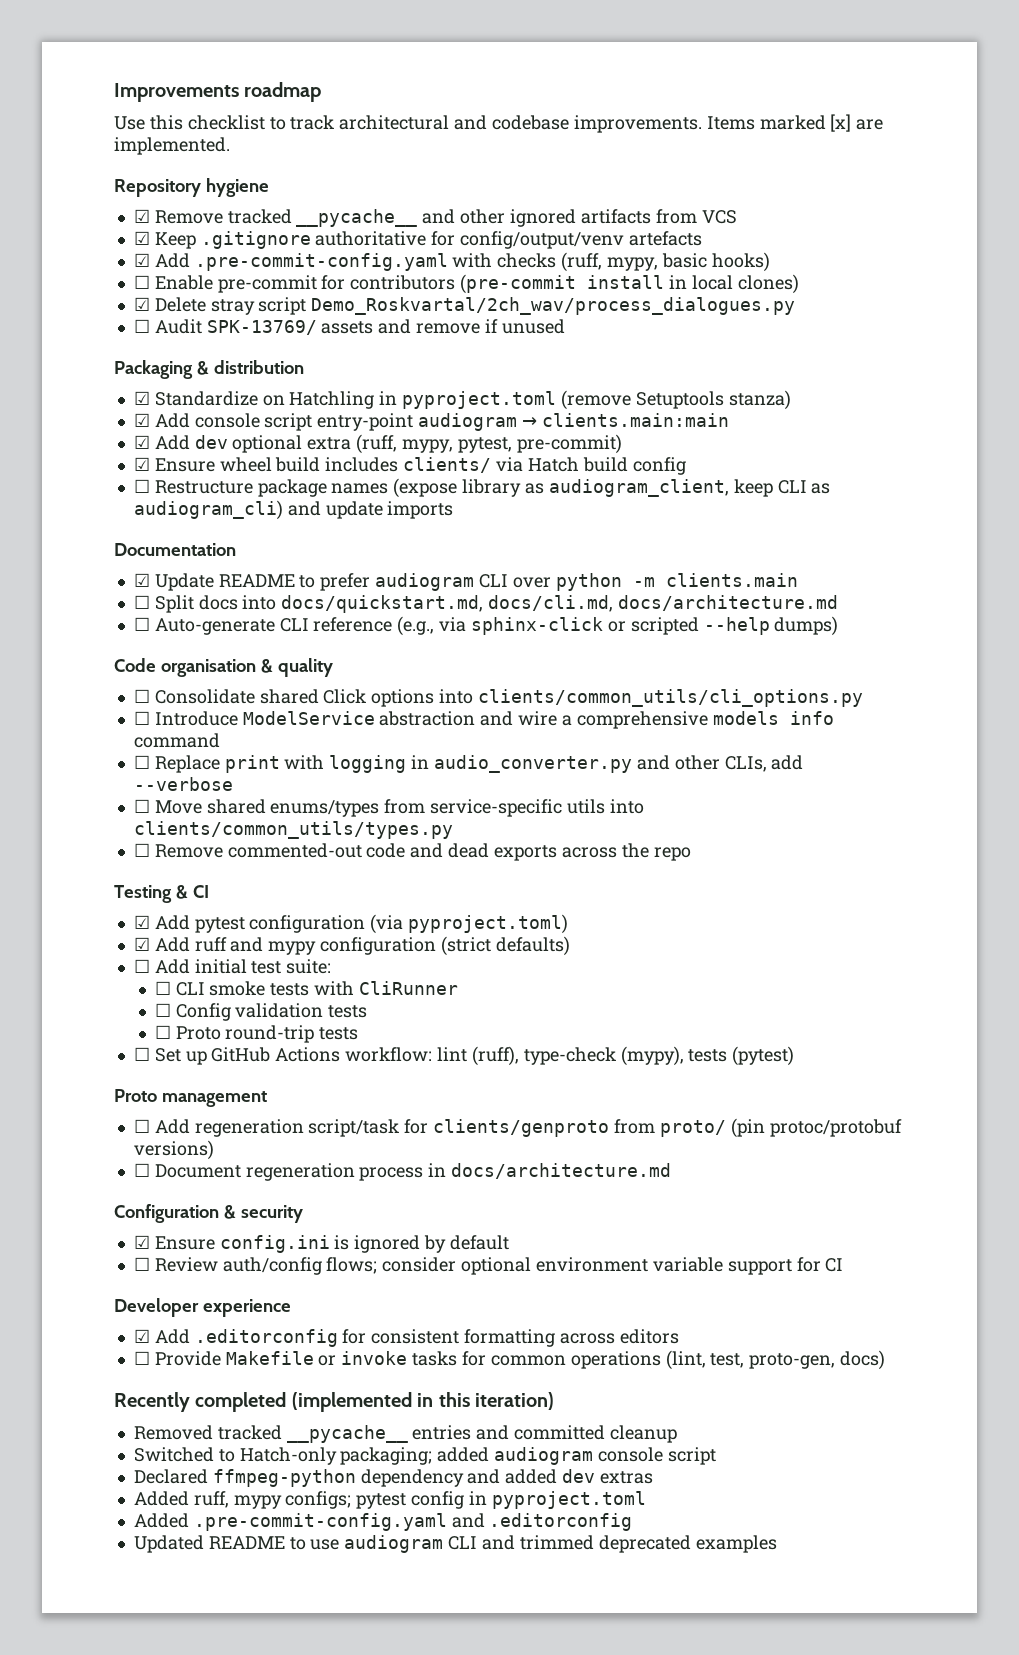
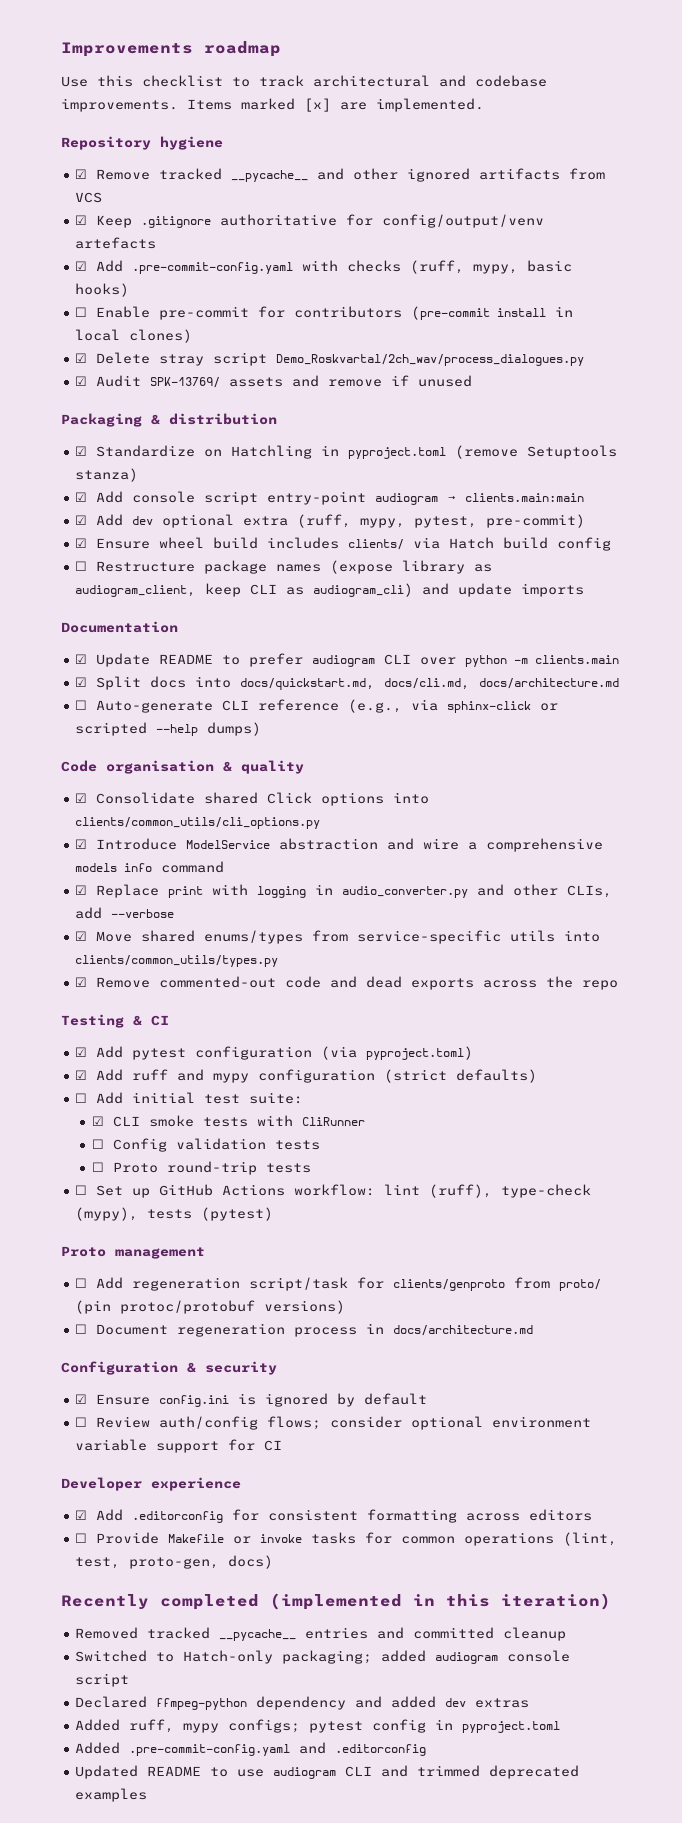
- ☐ Audit SPK-13769/ assets and remove if unused
+ ☑ Audit SPK-13769/ assets and remove if unused
- ☐ Split docs into docs/quickstart.md, docs/cli.md, docs/architecture.md
+ ☑ Split docs into docs/quickstart.md, docs/cli.md, docs/architecture.md
- ☐ Consolidate shared Click options into clients/common_utils/cli_options.py
+ ☑ Consolidate shared Click options into clients/common_utils/cli_options.py
- ☐ Introduce ModelService abstraction and wire a comprehensive models info command
+ ☑ Introduce ModelService abstraction and wire a comprehensive models info command
- ☐ Replace print with logging in audio_converter.py and other CLIs, add --verbose
+ ☑ Replace print with logging in audio_converter.py and other CLIs, add --verbose
- ☐ Move shared enums/types from service-specific utils into clients/common_utils/types.py
+ ☑ Move shared enums/types from service-specific utils into clients/common_utils/types.py
- ☐ Remove commented-out code and dead exports across the repo
+ ☑ Remove commented-out code and dead exports across the repo
- ☐ CLI smoke tests with CliRunner
+ ☑ CLI smoke tests with CliRunner

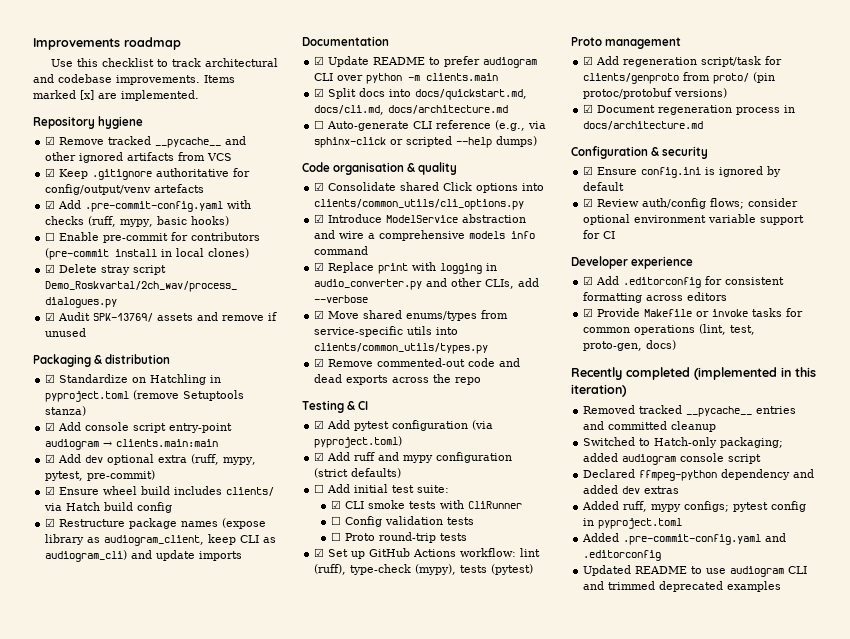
- ☐ Restructure package names (expose library as audiogram_client, keep CLI as audiogram_cli) and update imports
+ ☑ Restructure package names (expose library as audiogram_client, keep CLI as audiogram_cli) and update imports
- ☐ Set up GitHub Actions workflow: lint (ruff), type-check (mypy), tests (pytest)
+ ☑ Set up GitHub Actions workflow: lint (ruff), type-check (mypy), tests (pytest)
- ☐ Add regeneration script/task for clients/genproto from proto/ (pin protoc/protobuf versions)
+ ☑ Add regeneration script/task for clients/genproto from proto/ (pin protoc/protobuf versions)
- ☐ Document regeneration process in docs/architecture.md
+ ☑ Document regeneration process in docs/architecture.md
- ☐ Review auth/config flows; consider optional environment variable support for CI
+ ☑ Review auth/config flows; consider optional environment variable support for CI
- ☐ Provide Makefile or invoke tasks for common operations (lint, test, proto-gen, docs)
+ ☑ Provide Makefile or invoke tasks for common operations (lint, test, proto-gen, docs)

